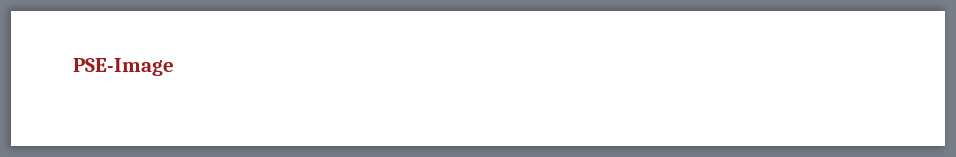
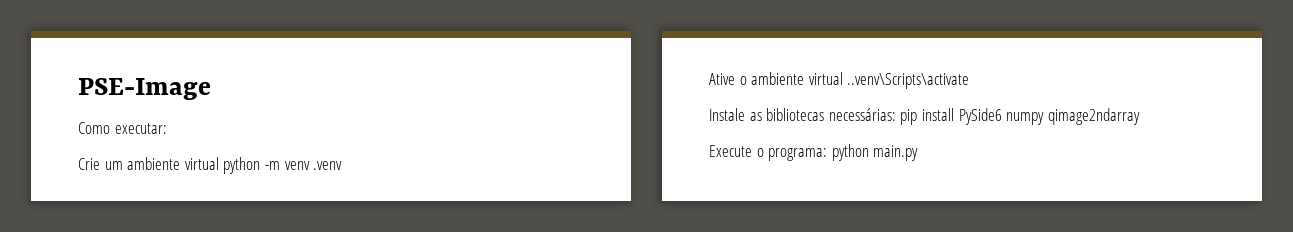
+ Como executar:
+ Crie um ambiente virtual python -m venv .venv
+ Ative o ambiente virtual ..venv\Scripts\activate
+ Instale as bibliotecas necessárias: pip install PySide6 numpy qimage2ndarray
+ Execute o programa: python main.py

